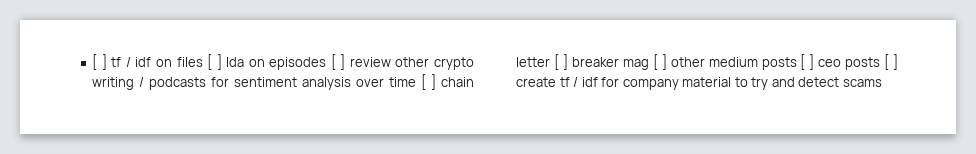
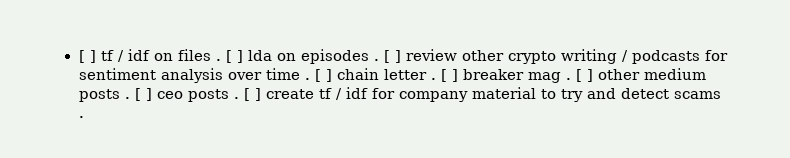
- [ ] tf / idf on files [ ] lda on episodes [ ] review other crypto writing / podcasts for sentiment analysis over time [ ] chain letter [ ] breaker mag [ ] other medium posts [ ] ceo posts [ ] create tf / idf for company material to try and detect scams
+ [ ] tf / idf on files . [ ] lda on episodes . [ ] review other crypto writing / podcasts for sentiment analysis over time . [ ] chain letter . [ ] breaker mag . [ ] other medium posts . [ ] ceo posts . [ ] create tf / idf for company material to try and detect scams .

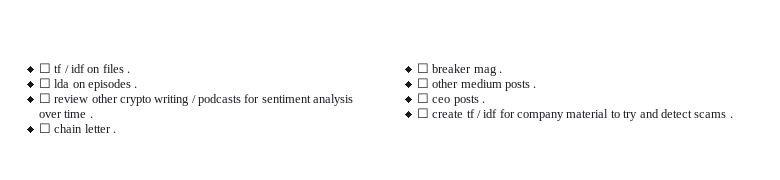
- [ ] tf / idf on files . [ ] lda on episodes . [ ] review other crypto writing / podcasts for sentiment analysis over time . [ ] chain letter . [ ] breaker mag . [ ] other medium posts . [ ] ceo posts . [ ] create tf / idf for company material to try and detect scams .
+ ☐ tf / idf on files .
+ ☐ lda on episodes .
+ ☐ review other crypto writing / podcasts for sentiment analysis over time .
+ ☐ chain letter .
+ ☐ breaker mag .
+ ☐ other medium posts .
+ ☐ ceo posts .
+ ☐ create tf / idf for company material to try and detect scams .

